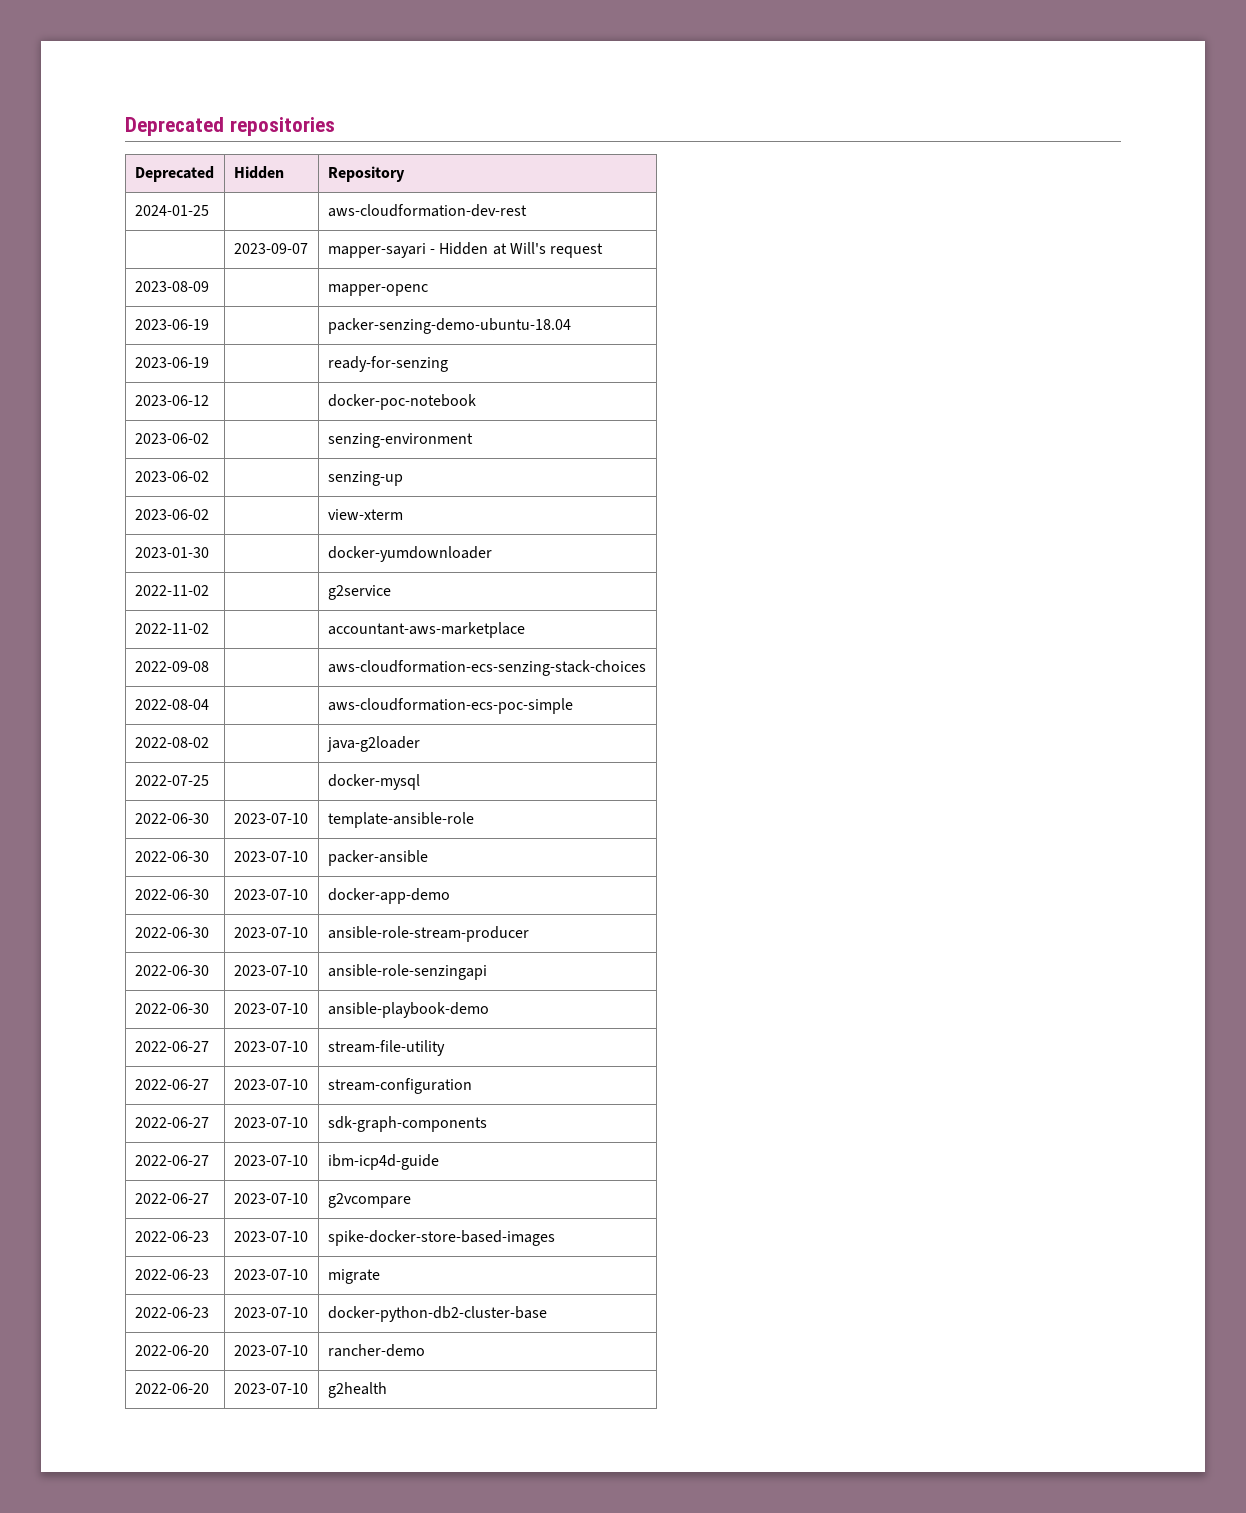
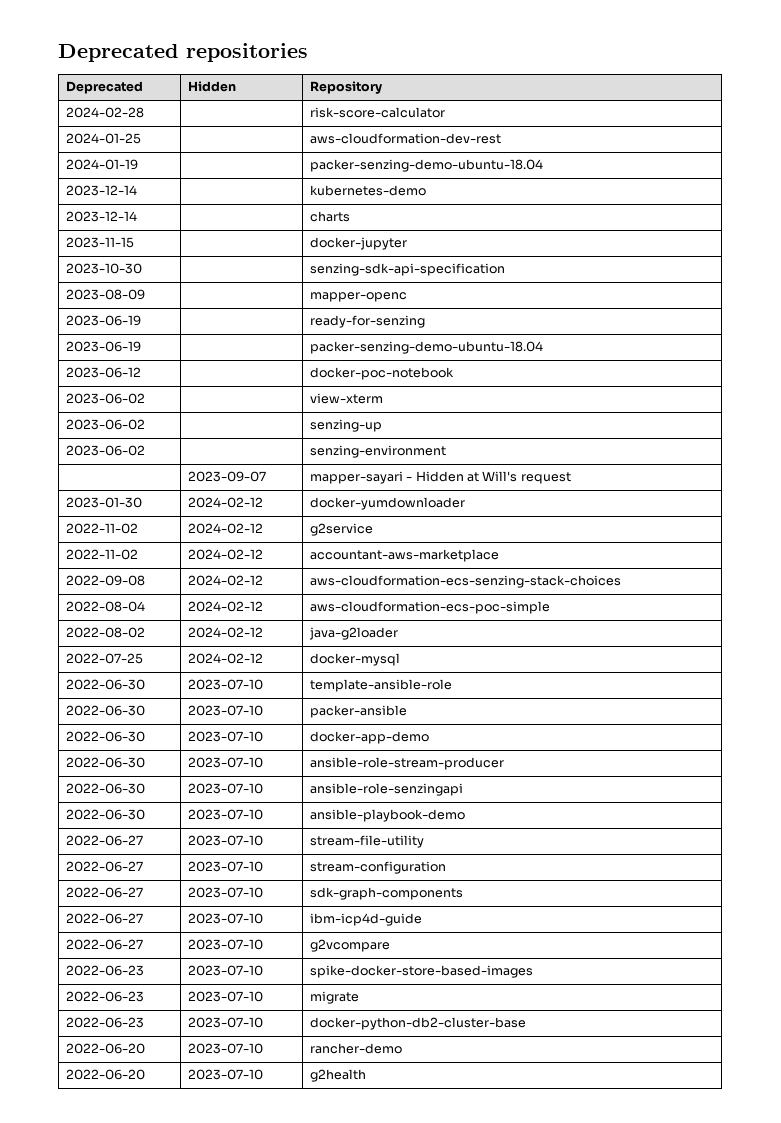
+ 2024-02-28 | | risk-score-calculator
+ 2024-01-19 | | packer-senzing-demo-ubuntu-18.04
+ 2023-12-14 | | kubernetes-demo
+ 2023-12-14 | | charts
+ 2023-11-15 | | docker-jupyter
+ 2023-10-30 | | senzing-sdk-api-specification
+ 2023-08-09 | | mapper-openc
+ 2023-06-19 | | ready-for-senzing
+ 2023-06-19 | | packer-senzing-demo-ubuntu-18.04
+ 2023-06-12 | | docker-poc-notebook
+ 2023-06-02 | | view-xterm
+ 2023-06-02 | | senzing-up
+ 2023-06-02 | | senzing-environment
- 2023-08-09 | | mapper-openc
- 2023-06-19 | | packer-senzing-demo-ubuntu-18.04
- 2023-06-19 | | ready-for-senzing
- 2023-06-12 | | docker-poc-notebook
- 2023-06-02 | | senzing-environment
- 2023-06-02 | | senzing-up
- 2023-06-02 | | view-xterm
- 2023-01-30 | | docker-yumdownloader
+ 2023-01-30 | 2024-02-12 | docker-yumdownloader
- 2022-11-02 | | g2service
+ 2022-11-02 | 2024-02-12 | g2service
- 2022-11-02 | | accountant-aws-marketplace
+ 2022-11-02 | 2024-02-12 | accountant-aws-marketplace
- 2022-09-08 | | aws-cloudformation-ecs-senzing-stack-choices
+ 2022-09-08 | 2024-02-12 | aws-cloudformation-ecs-senzing-stack-choices
- 2022-08-04 | | aws-cloudformation-ecs-poc-simple
+ 2022-08-04 | 2024-02-12 | aws-cloudformation-ecs-poc-simple
- 2022-08-02 | | java-g2loader
+ 2022-08-02 | 2024-02-12 | java-g2loader
- 2022-07-25 | | docker-mysql
+ 2022-07-25 | 2024-02-12 | docker-mysql

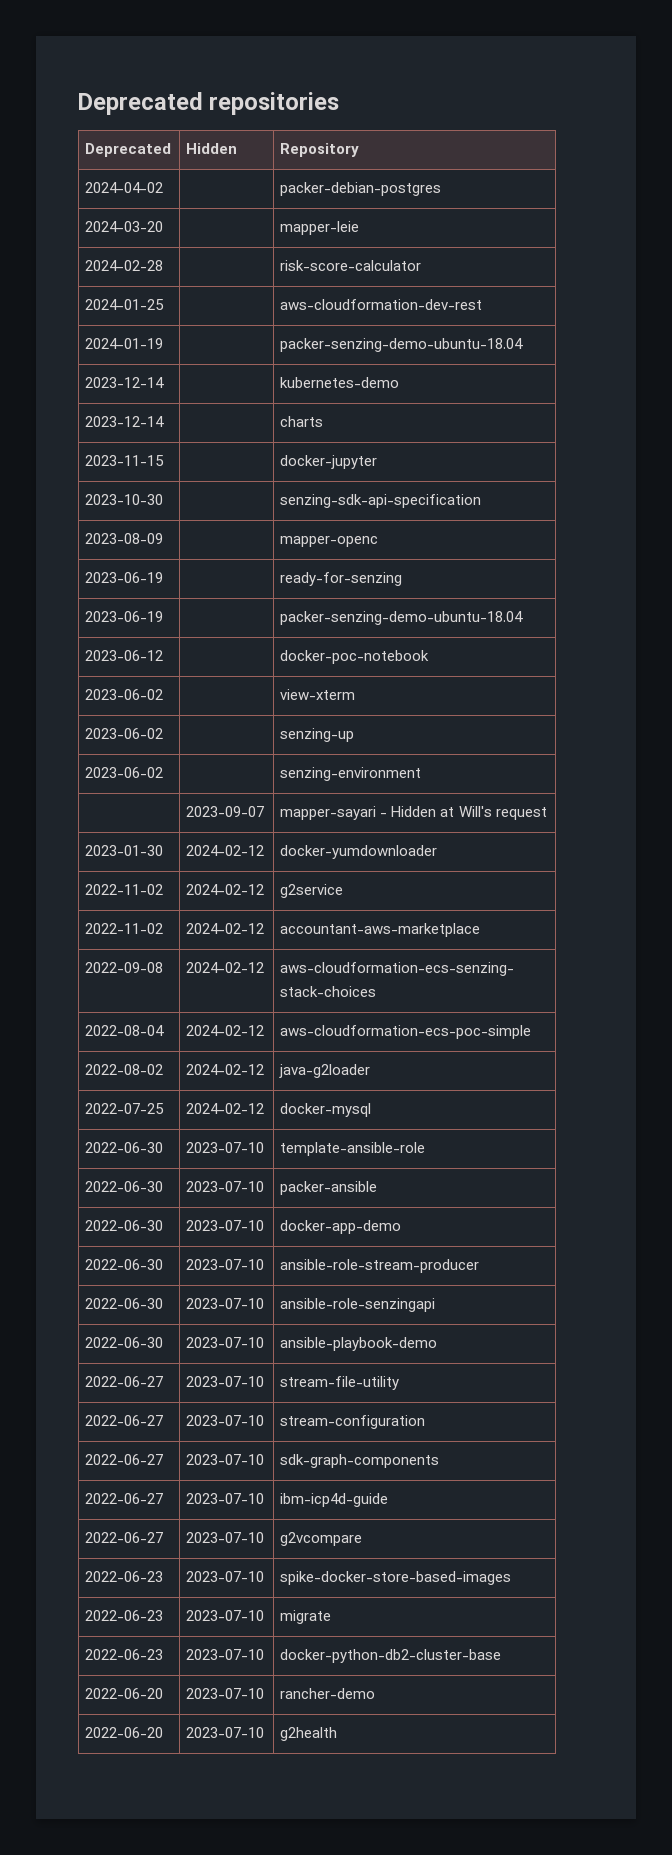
+ 2024-04-02 | | packer-debian-postgres
+ 2024-03-20 | | mapper-leie

